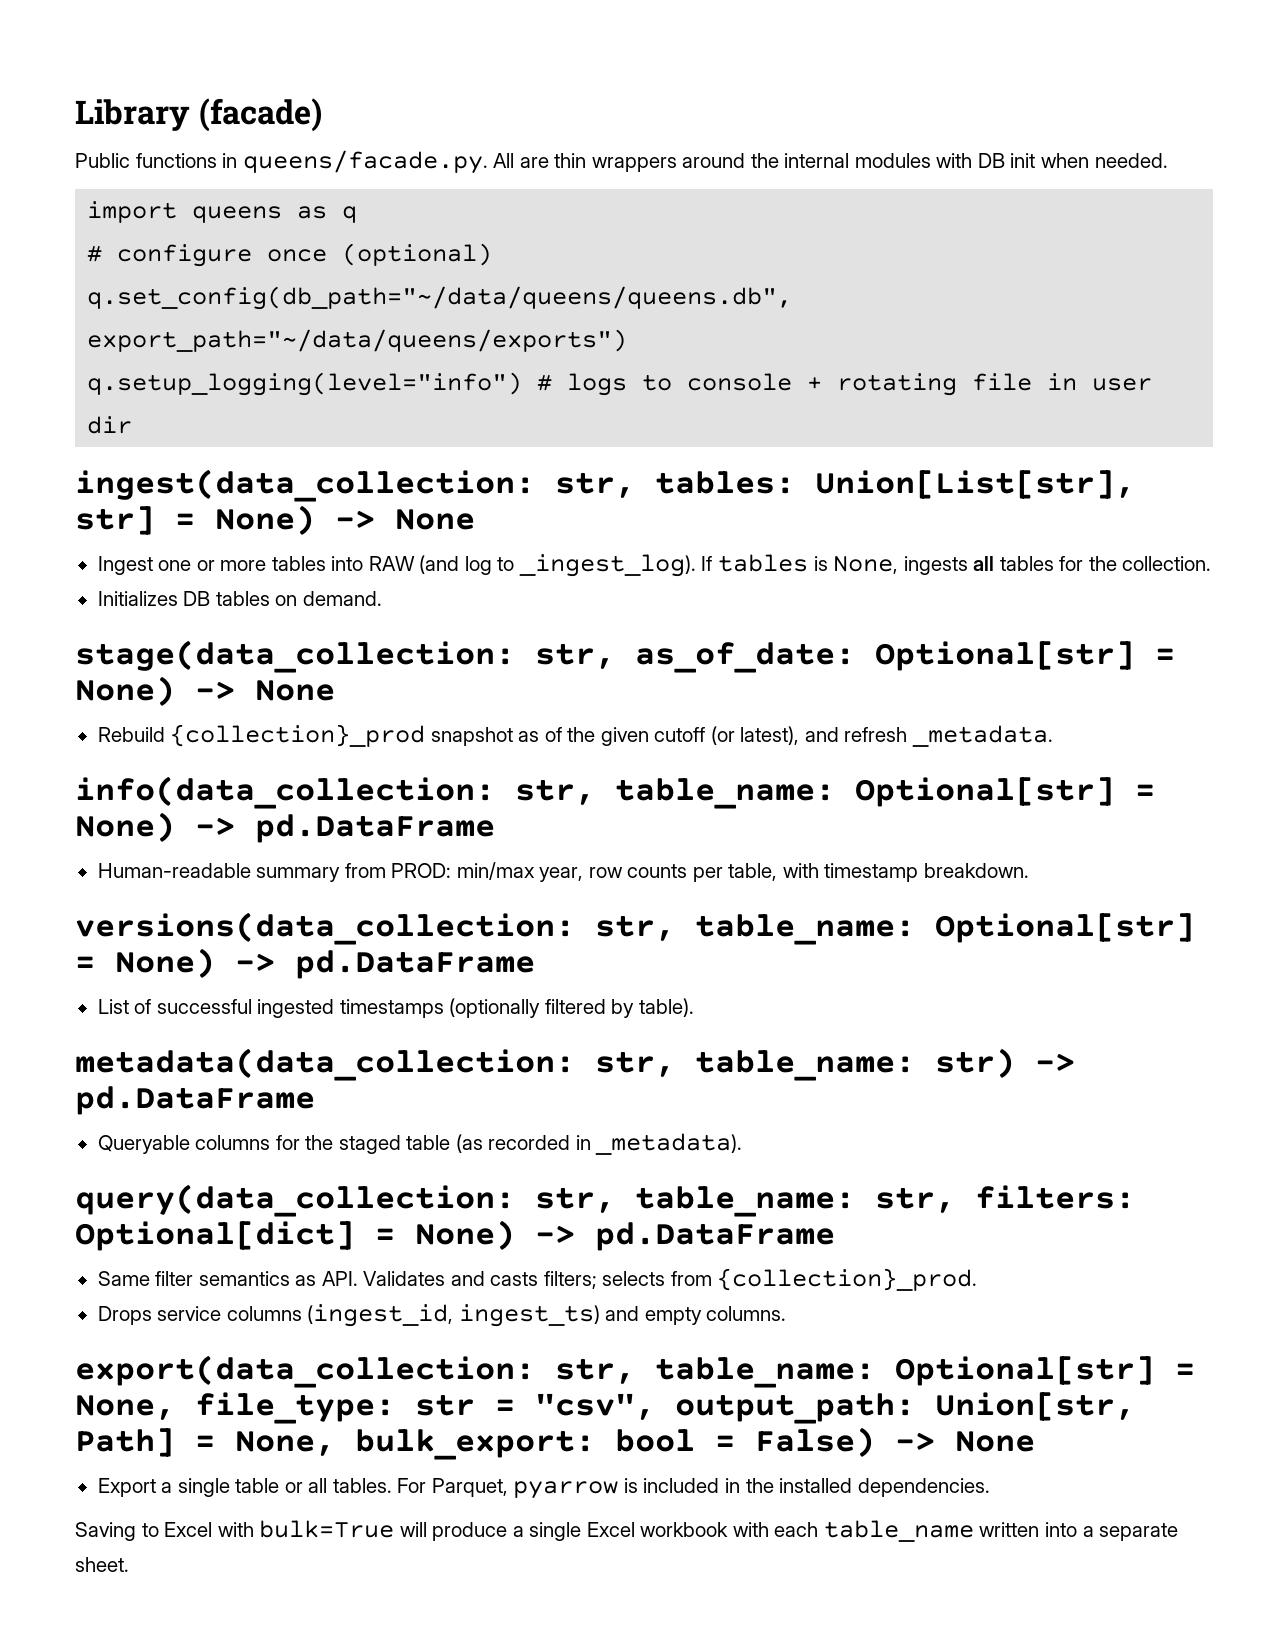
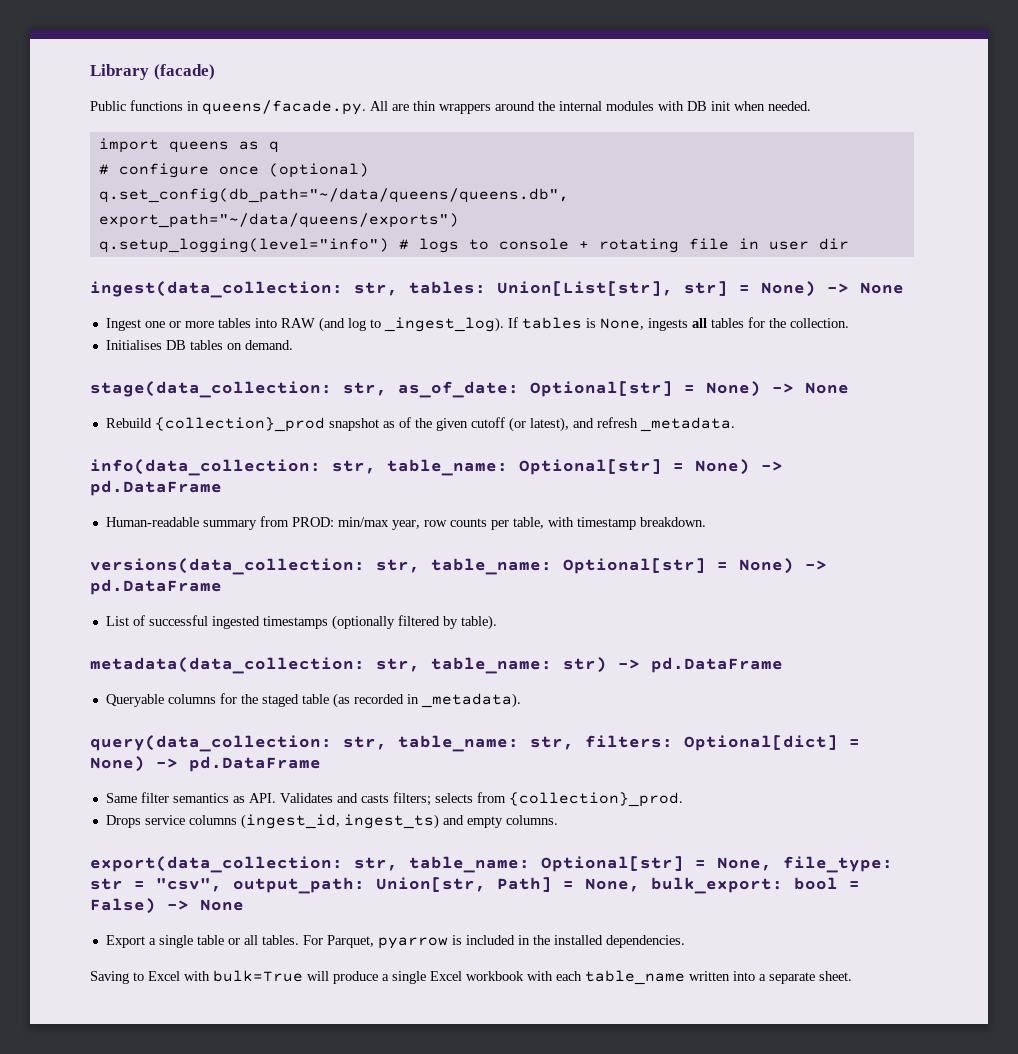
- Initializes DB tables on demand.
+ Initialises DB tables on demand.

